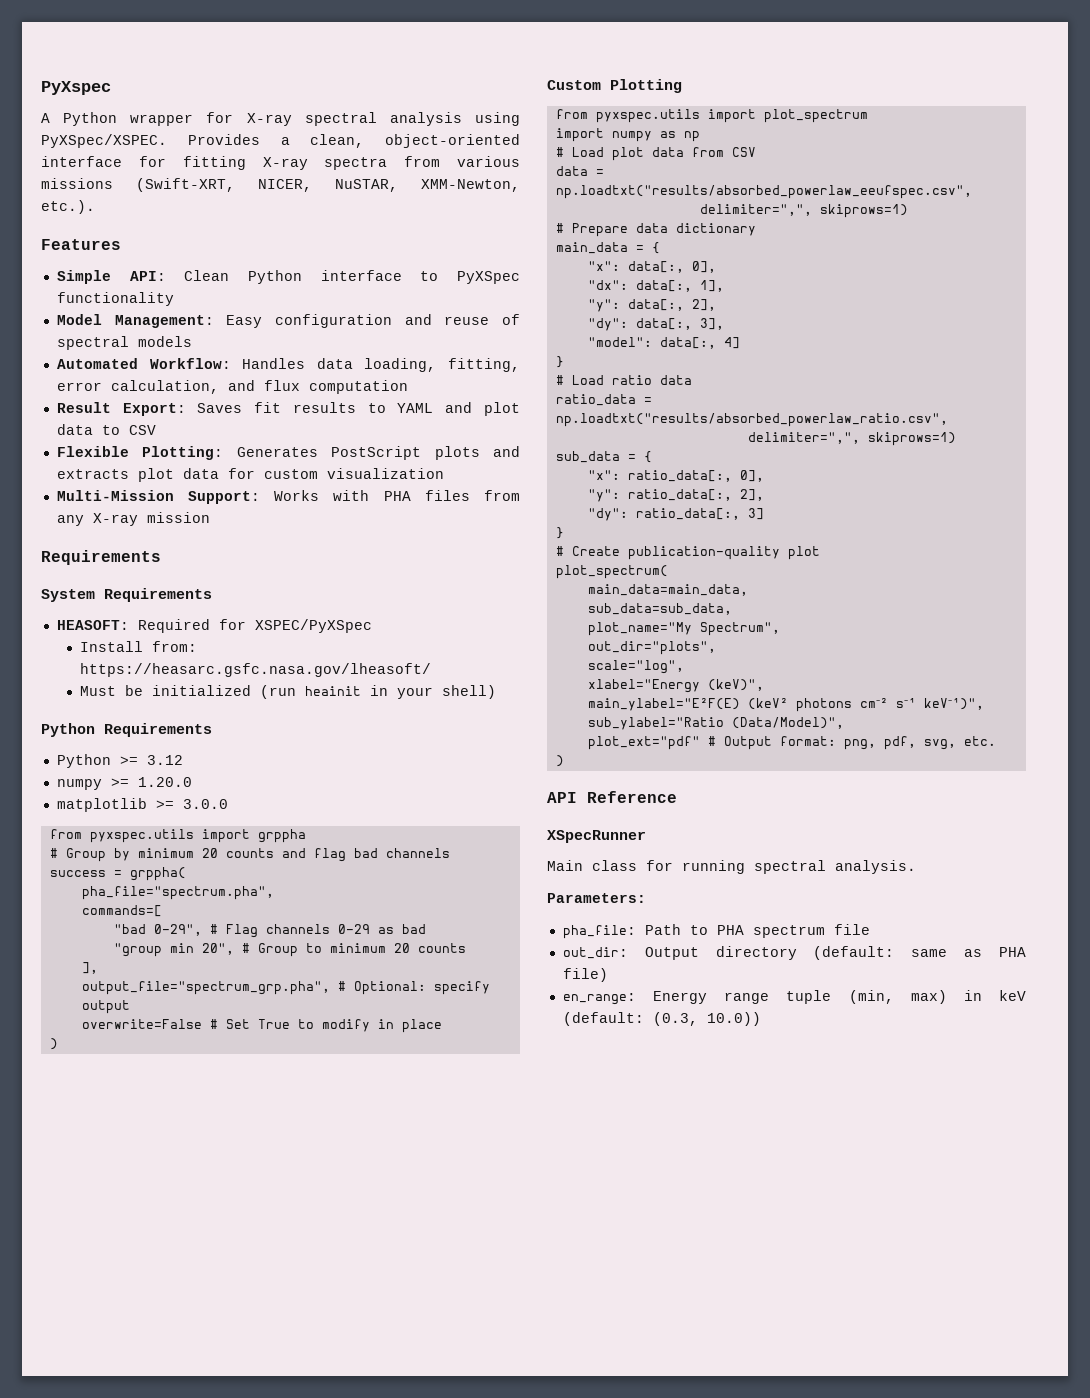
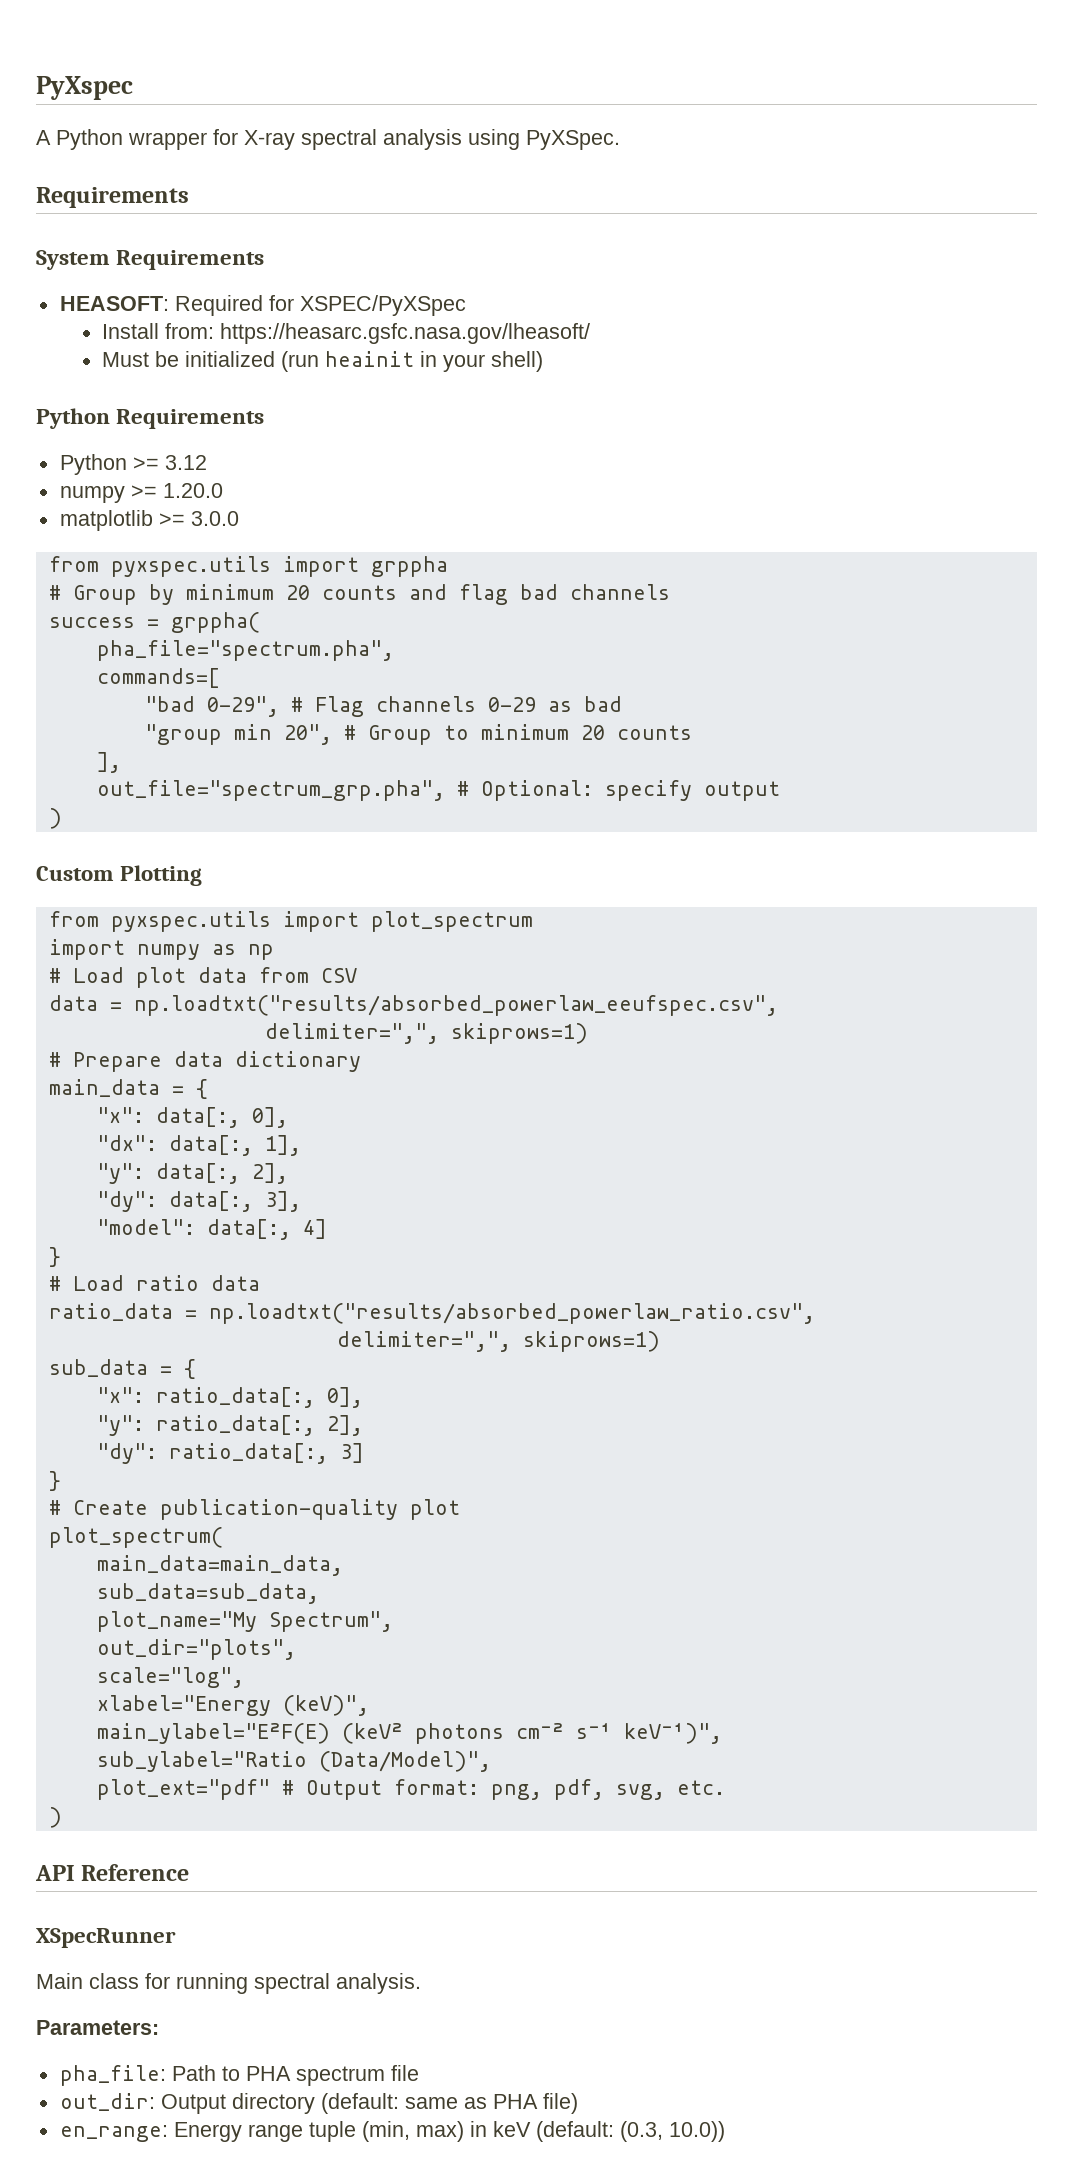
- A Python wrapper for X-ray spectral analysis using PyXSpec/XSPEC. Provides a clean, object-oriented interface for fitting X-ray spectra from various missions (Swift-XRT, NICER, NuSTAR, XMM-Newton, etc.).
- Features
- Simple API: Clean Python interface to PyXSpec functionality
- Model Management: Easy configuration and reuse of spectral models
- Automated Workflow: Handles data loading, fitting, error calculation, and flux computation
- Result Export: Saves fit results to YAML and plot data to CSV
- Flexible Plotting: Generates PostScript plots and extracts plot data for custom visualization
- Multi-Mission Support: Works with PHA files from any X-ray mission
+ A Python wrapper for X-ray spectral analysis using PyXSpec.
- output_file="spectrum_grp.pha", # Optional: specify output
+ out_file="spectrum_grp.pha", # Optional: specify output
- overwrite=False # Set True to modify in place

